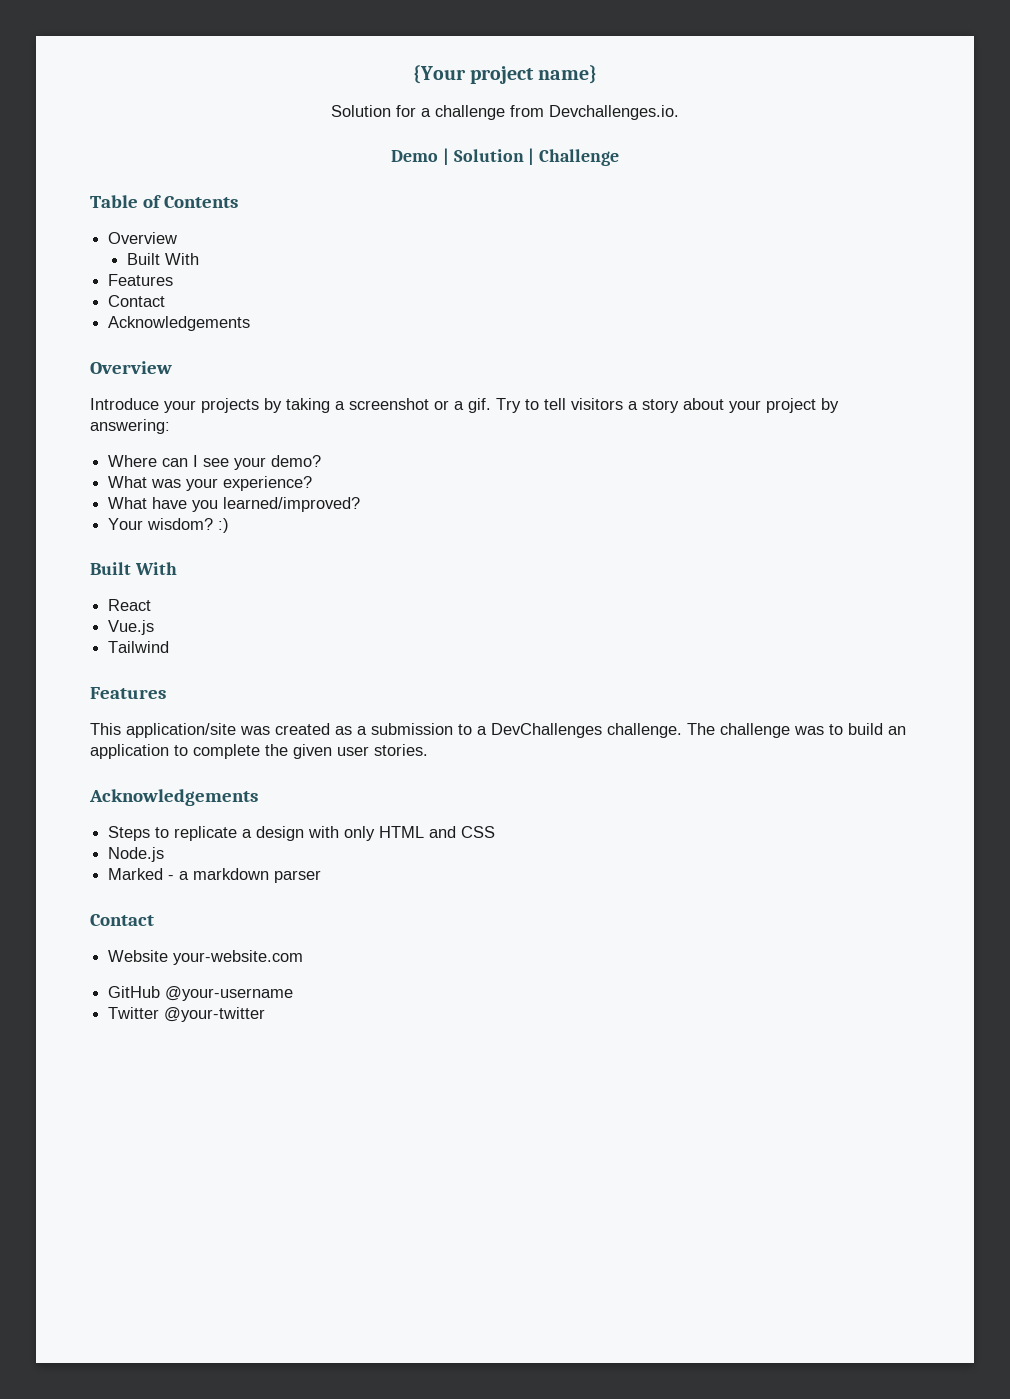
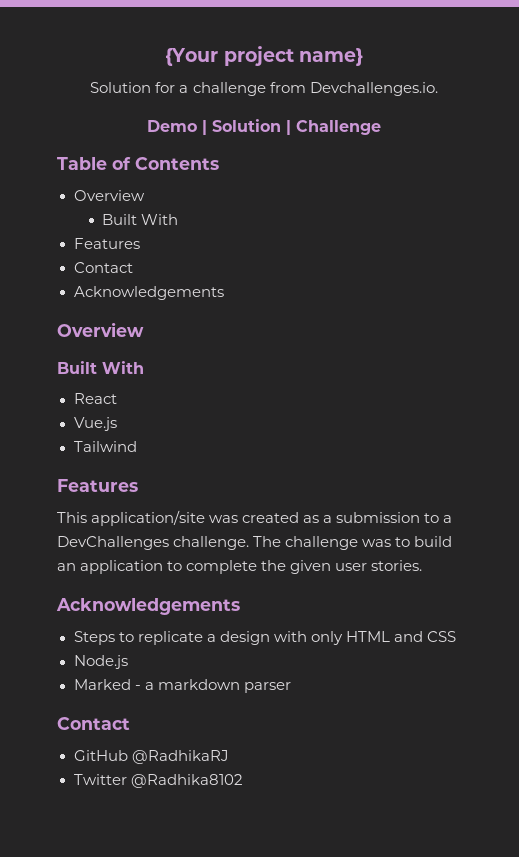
- Introduce your projects by taking a screenshot or a gif. Try to tell visitors a story about your project by answering:
- Where can I see your demo?
- What was your experience?
- What have you learned/improved?
- Your wisdom? :)
- Website your-website.com
- GitHub @your-username
+ GitHub @RadhikaRJ
- Twitter @your-twitter
+ Twitter @Radhika8102

